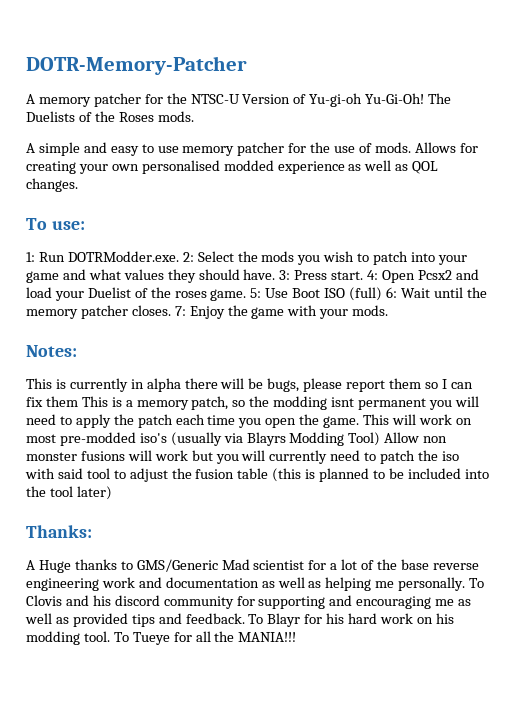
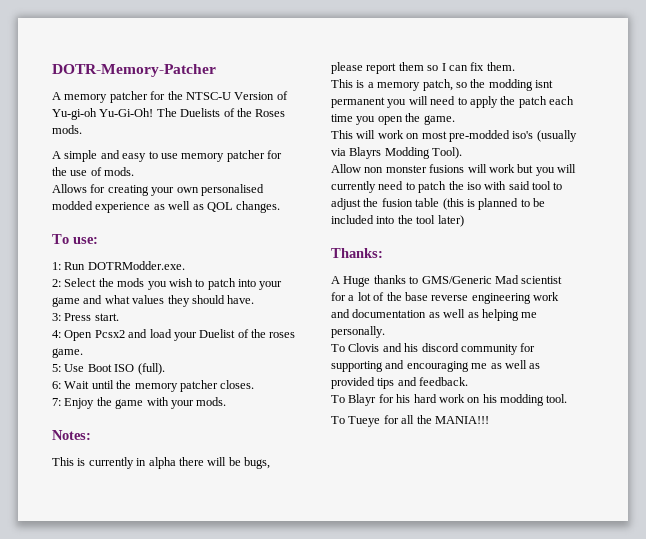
- A simple and easy to use memory patcher for the use of mods. Allows for creating your own personalised modded experience as well as QOL changes.
+ A simple and easy to use memory patcher for the use of mods.
+ Allows for creating your own personalised modded experience as well as QOL changes.
- 1: Run DOTRModder.exe. 2: Select the mods you wish to patch into your game and what values they should have. 3: Press start. 4: Open Pcsx2 and load your Duelist of the roses game. 5: Use Boot ISO (full) 6: Wait until the memory patcher closes. 7: Enjoy the game with your mods.
+ 1: Run DOTRModder.exe.
+ 2: Select the mods you wish to patch into your game and what values they should have.
+ 3: Press start.
+ 4: Open Pcsx2 and load your Duelist of the roses game.
+ 5: Use Boot ISO (full).
+ 6: Wait until the memory patcher closes.
+ 7: Enjoy the game with your mods.
- This is currently in alpha there will be bugs, please report them so I can fix them This is a memory patch, so the modding isnt permanent you will need to apply the patch each time you open the game. This will work on most pre-modded iso's (usually via Blayrs Modding Tool) Allow non monster fusions will work but you will currently need to patch the iso with said tool to adjust the fusion table (this is planned to be included into the tool later)
+ This is currently in alpha there will be bugs, please report them so I can fix them.
+ This is a memory patch, so the modding isnt permanent you will need to apply the patch each time you open the game.
+ This will work on most pre-modded iso's (usually via Blayrs Modding Tool).
+ Allow non monster fusions will work but you will currently need to patch the iso with said tool to adjust the fusion table (this is planned to be included into the tool later)
- A Huge thanks to GMS/Generic Mad scientist for a lot of the base reverse engineering work and documentation as well as helping me personally. To Clovis and his discord community for supporting and encouraging me as well as provided tips and feedback. To Blayr for his hard work on his modding tool. To Tueye for all the MANIA!!!
+ A Huge thanks to GMS/Generic Mad scientist for a lot of the base reverse engineering work and documentation as well as helping me personally.
+ To Clovis and his discord community for supporting and encouraging me as well as provided tips and feedback.
+ To Blayr for his hard work on his modding tool.
+ To Tueye for all the MANIA!!!

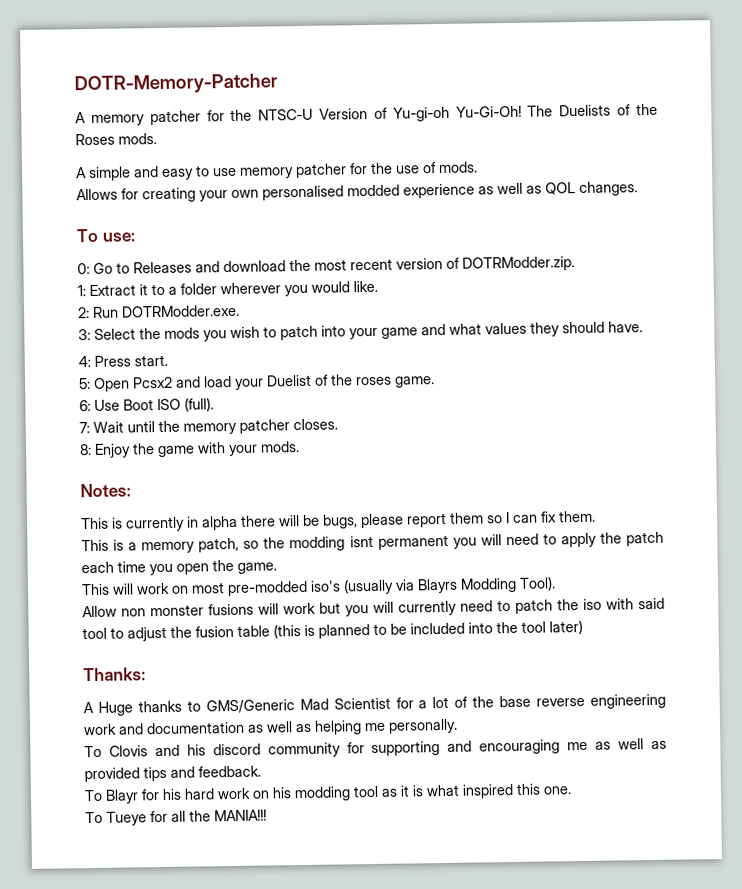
- 1: Run DOTRModder.exe.
+ 0: Go to Releases and download the most recent version of DOTRModder.zip.
+ 1: Extract it to a folder wherever you would like.
+ 2: Run DOTRModder.exe.
- 2: Select the mods you wish to patch into your game and what values they should have.
+ 3: Select the mods you wish to patch into your game and what values they should have.
- 3: Press start.
+ 4: Press start.
- 4: Open Pcsx2 and load your Duelist of the roses game.
+ 5: Open Pcsx2 and load your Duelist of the roses game.
- 5: Use Boot ISO (full).
+ 6: Use Boot ISO (full).
- 6: Wait until the memory patcher closes.
+ 7: Wait until the memory patcher closes.
- 7: Enjoy the game with your mods.
+ 8: Enjoy the game with your mods.
- A Huge thanks to GMS/Generic Mad scientist for a lot of the base reverse engineering work and documentation as well as helping me personally.
+ A Huge thanks to GMS/Generic Mad Scientist for a lot of the base reverse engineering work and documentation as well as helping me personally.
- To Blayr for his hard work on his modding tool.
+ To Blayr for his hard work on his modding tool as it is what inspired this one.

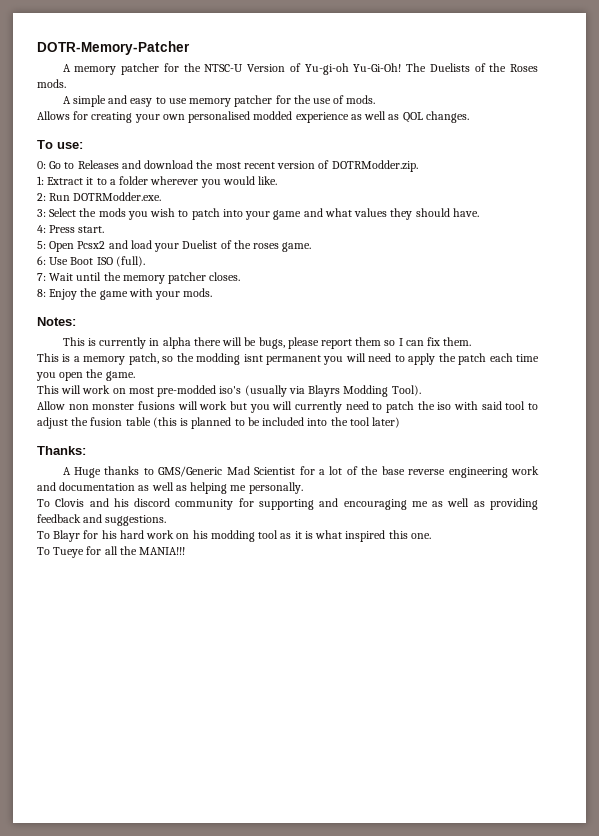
- To Clovis and his discord community for supporting and encouraging me as well as provided tips and feedback.
+ To Clovis and his discord community for supporting and encouraging me as well as providing feedback and suggestions.

